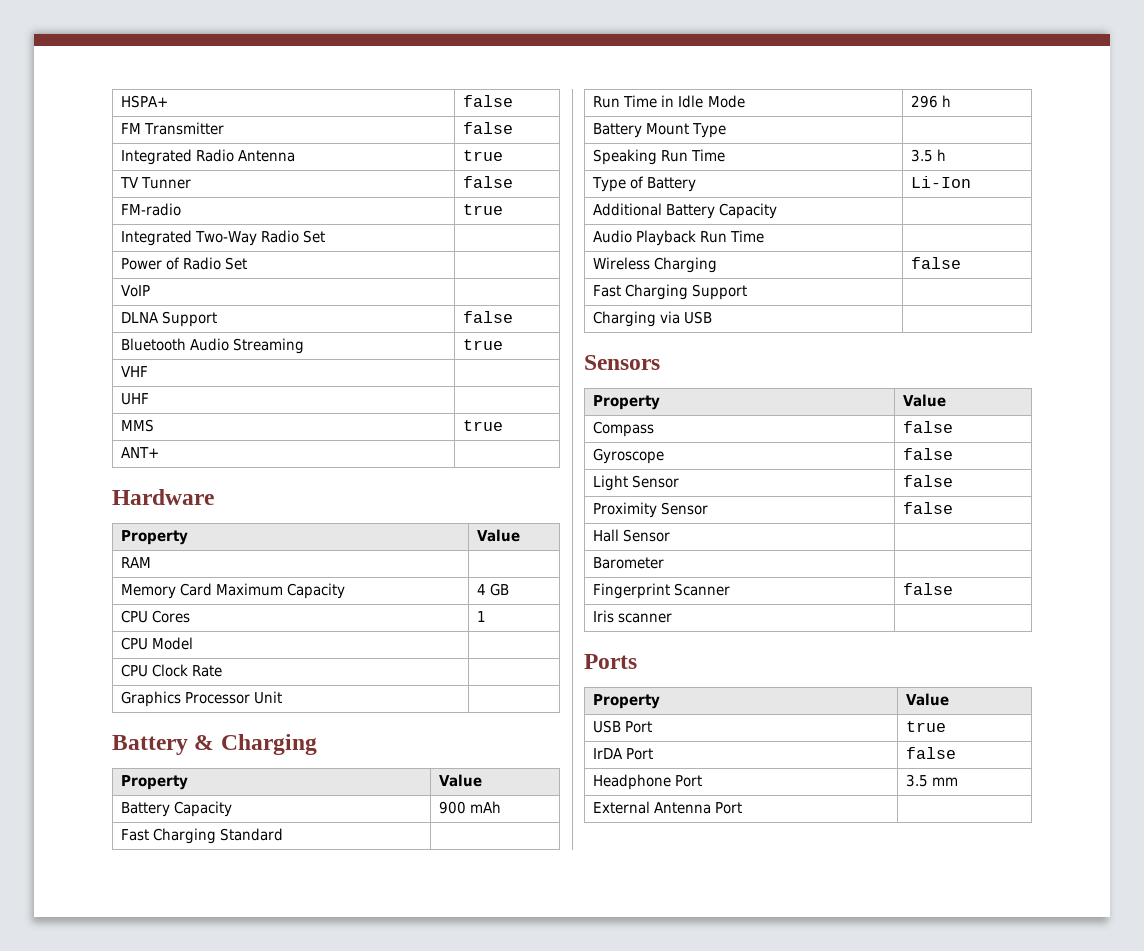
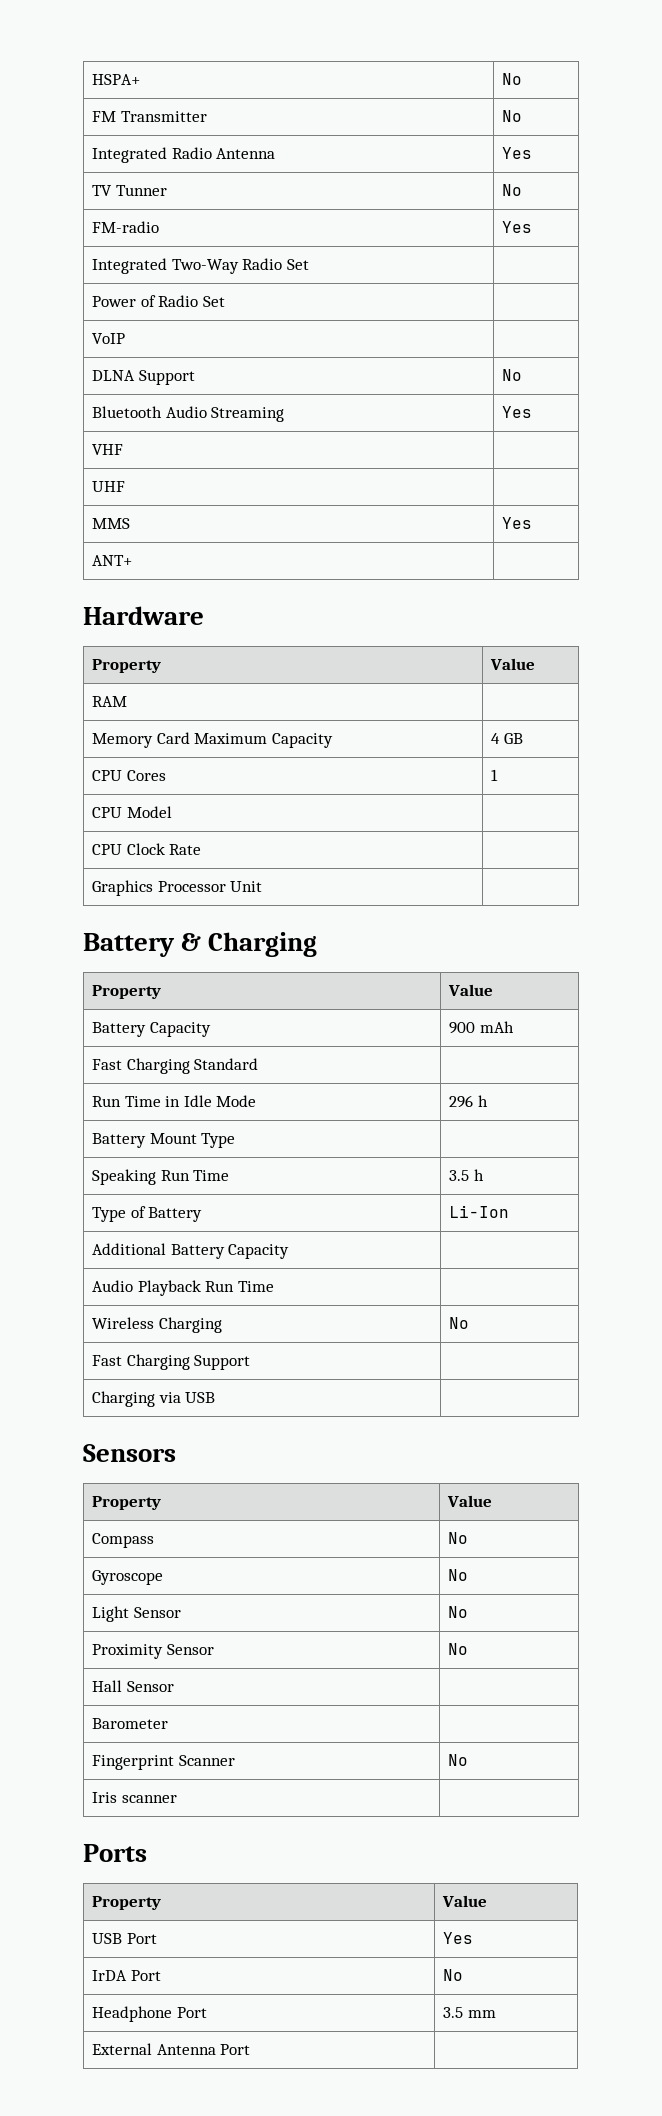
- HSPA+ | false
+ HSPA+ | No
- FM Transmitter | false
+ FM Transmitter | No
- Integrated Radio Antenna | true
+ Integrated Radio Antenna | Yes
- TV Tunner | false
+ TV Tunner | No
- FM-radio | true
+ FM-radio | Yes
- DLNA Support | false
+ DLNA Support | No
- Bluetooth Audio Streaming | true
+ Bluetooth Audio Streaming | Yes
- MMS | true
+ MMS | Yes
- Wireless Charging | false
+ Wireless Charging | No
- Compass | false
+ Compass | No
- Gyroscope | false
+ Gyroscope | No
- Light Sensor | false
+ Light Sensor | No
- Proximity Sensor | false
+ Proximity Sensor | No
- Fingerprint Scanner | false
+ Fingerprint Scanner | No
- USB Port | true
+ USB Port | Yes
- IrDA Port | false
+ IrDA Port | No

